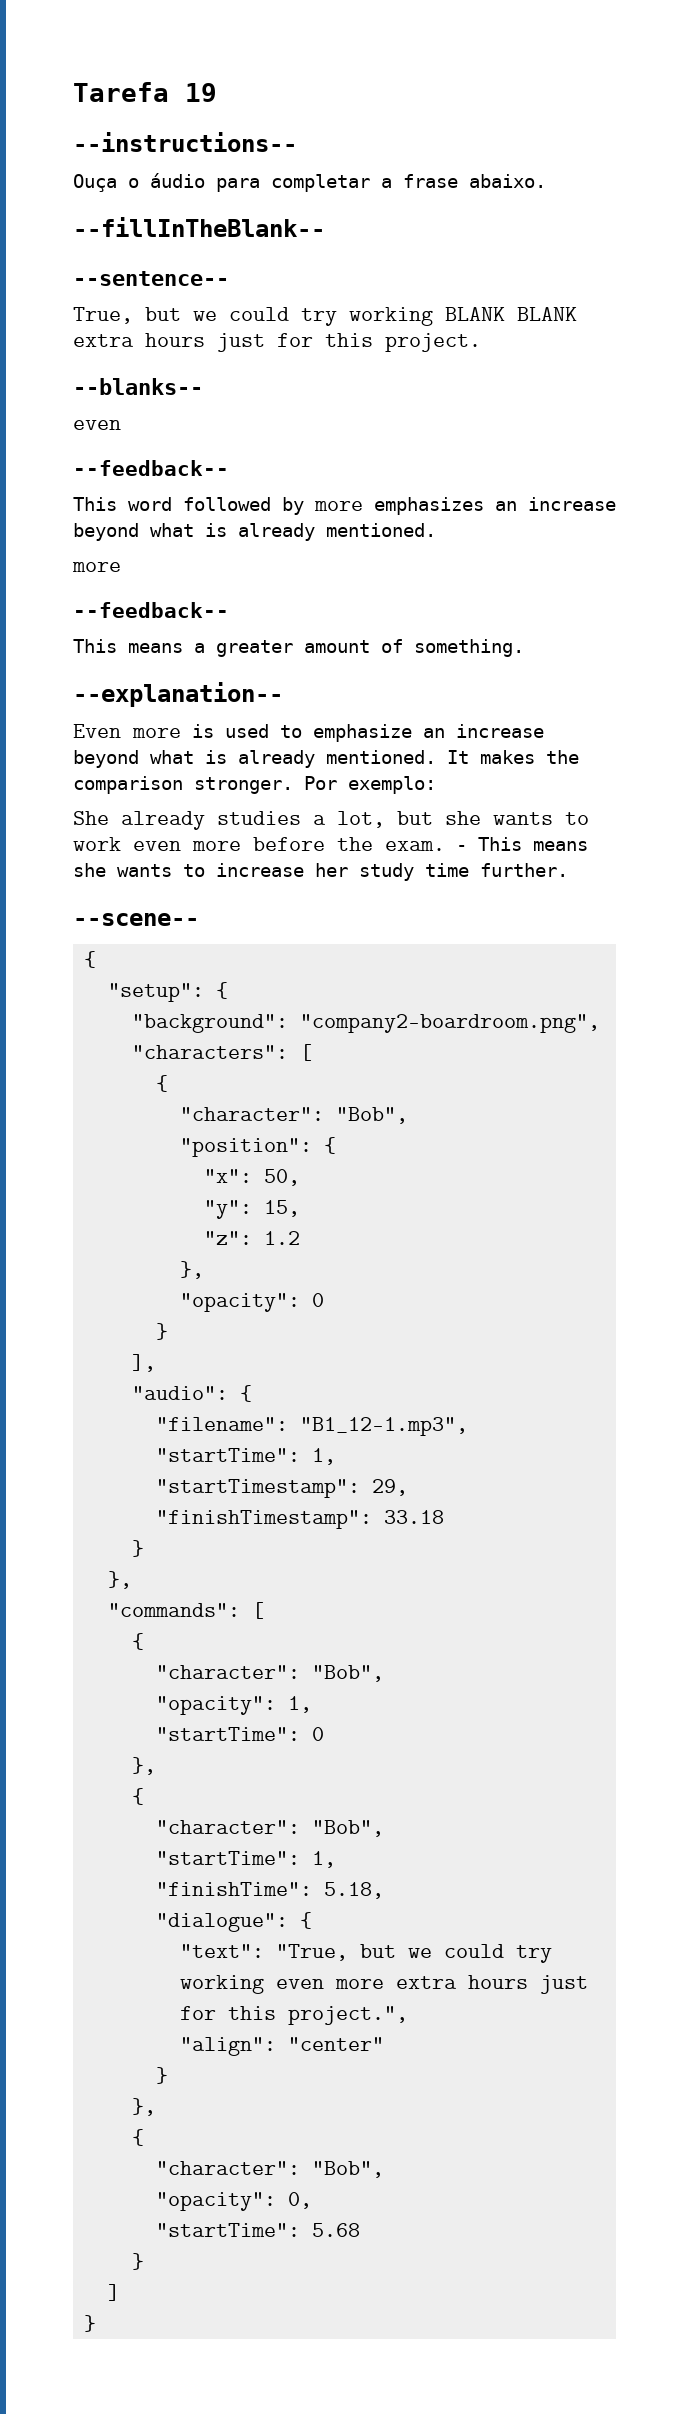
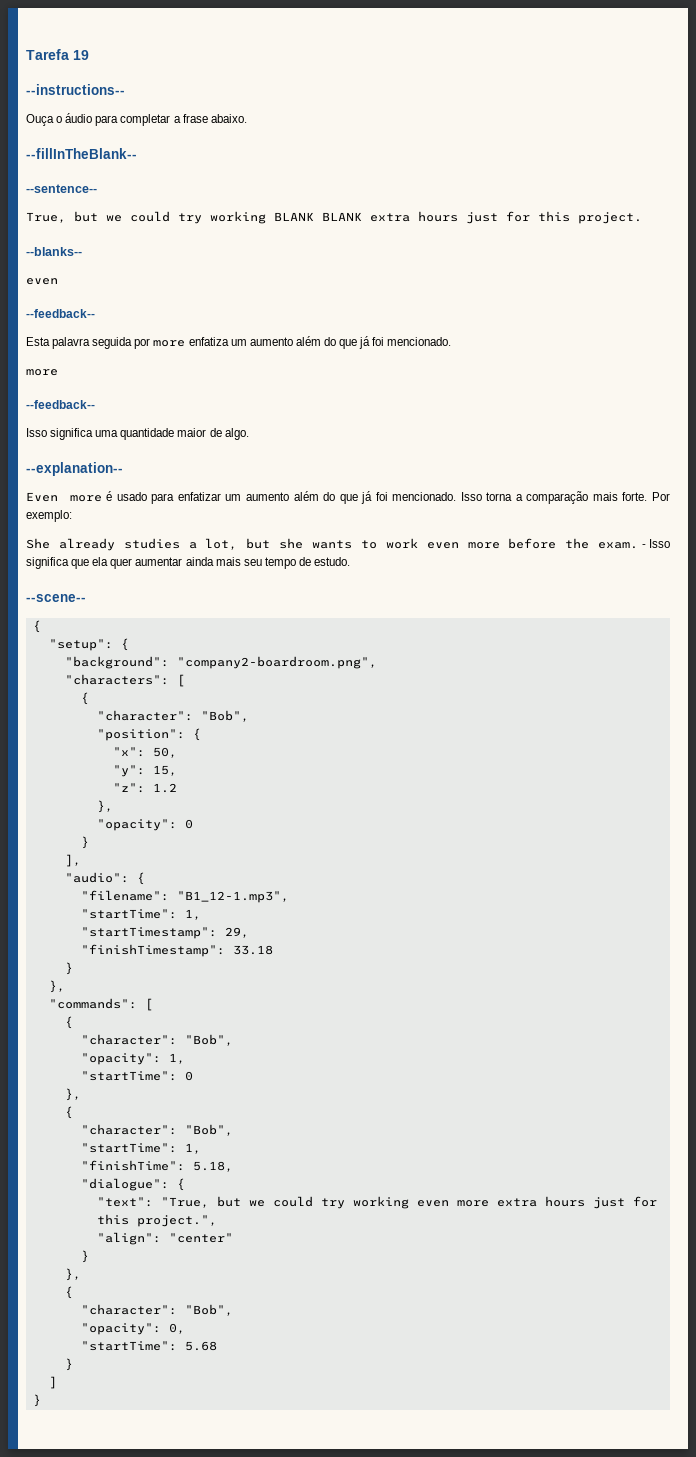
- This word followed by more emphasizes an increase beyond what is already mentioned.
+ Esta palavra seguida por more enfatiza um aumento além do que já foi mencionado.
  more
  --feedback--
- This means a greater amount of something.
+ Isso significa uma quantidade maior de algo.
  --explanation--
- Even more is used to emphasize an increase beyond what is already mentioned. It makes the comparison stronger.
+ Even more é usado para enfatizar um aumento além do que já foi mencionado. Isso torna a comparação mais forte.
- - This means she wants to increase her study time further.
+ - Isso significa que ela quer aumentar ainda mais seu tempo de estudo.

